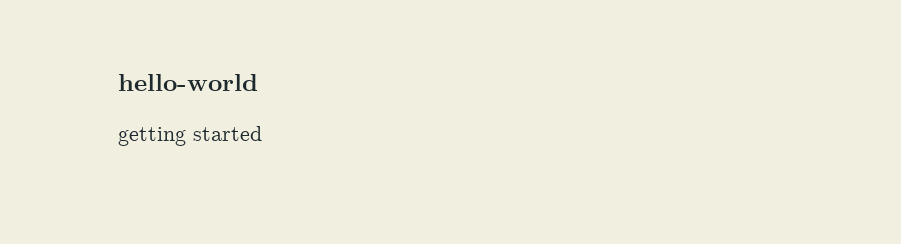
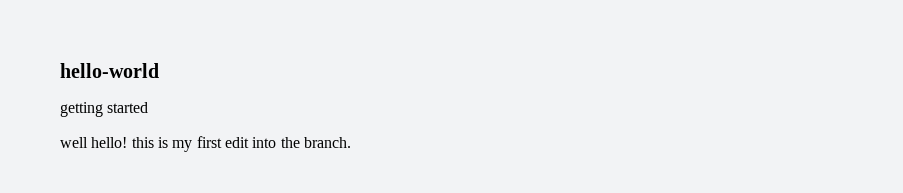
+ well hello! this is my first edit into the branch.

